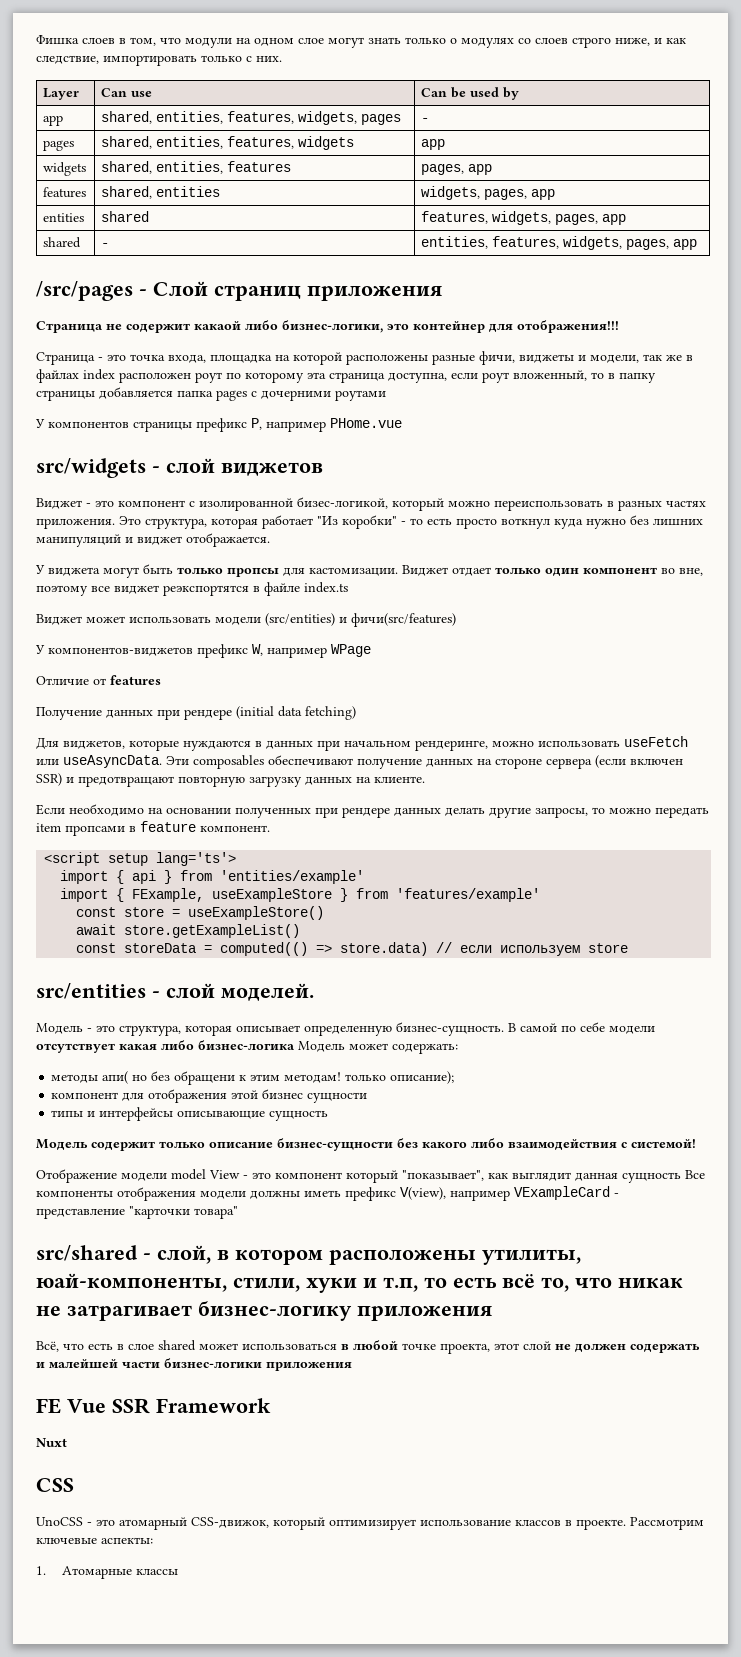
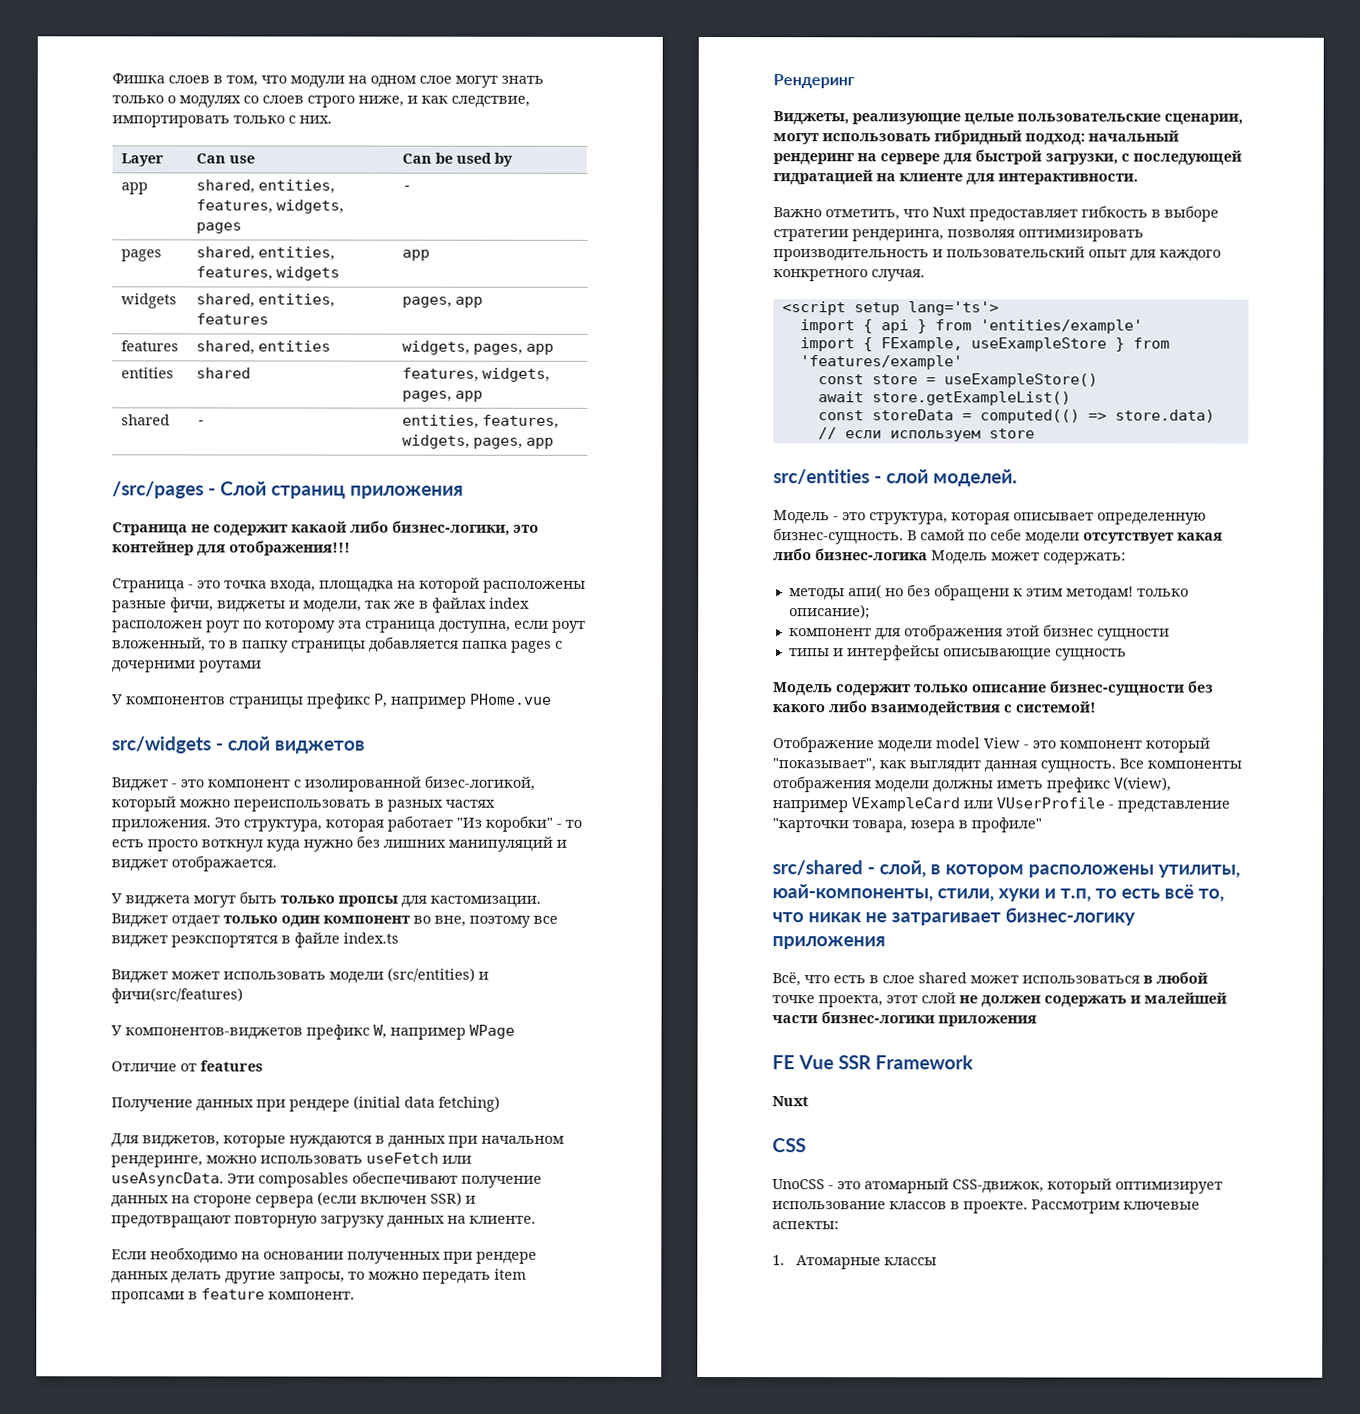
+ Рендеринг
+ Виджеты, реализующие целые пользовательские сценарии, могут использовать гибридный подход: начальный рендеринг на сервере для быстрой загрузки, с последующей гидратацией на клиенте для интерактивности.
+ Важно отметить, что Nuxt предоставляет гибкость в выборе стратегии рендеринга, позволяя оптимизировать производительность и пользовательский опыт для каждого конкретного случая.
- Отображение модели model View - это компонент который "показывает", как выглядит данная сущность Все компоненты отображения модели должны иметь префикс V(view), например VExampleCard - представление "карточки товара"
+ Отображение модели model View - это компонент который "показывает", как выглядит данная сущность. Все компоненты отображения модели должны иметь префикс V(view), например VExampleCard или VUserProfile - представление "карточки товара, юзера в профиле"

